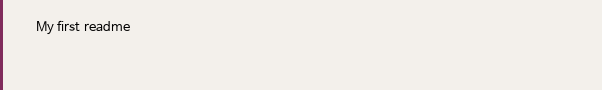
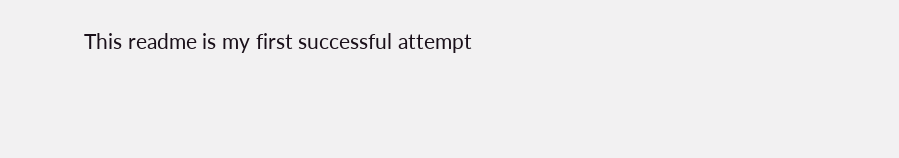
- My first readme
+ This readme is my first successful attempt

